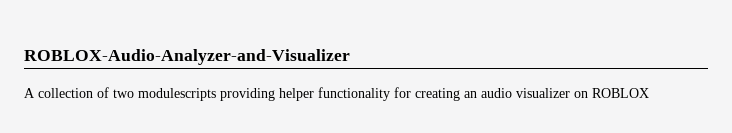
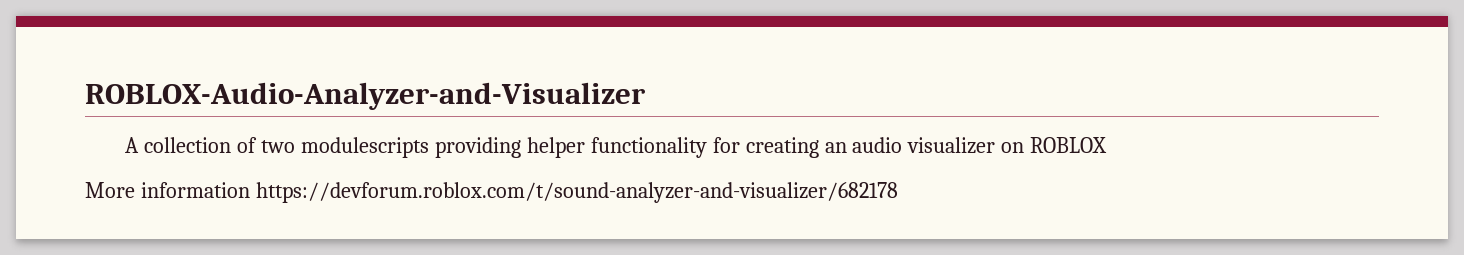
+ More information https://devforum.roblox.com/t/sound-analyzer-and-visualizer/682178

